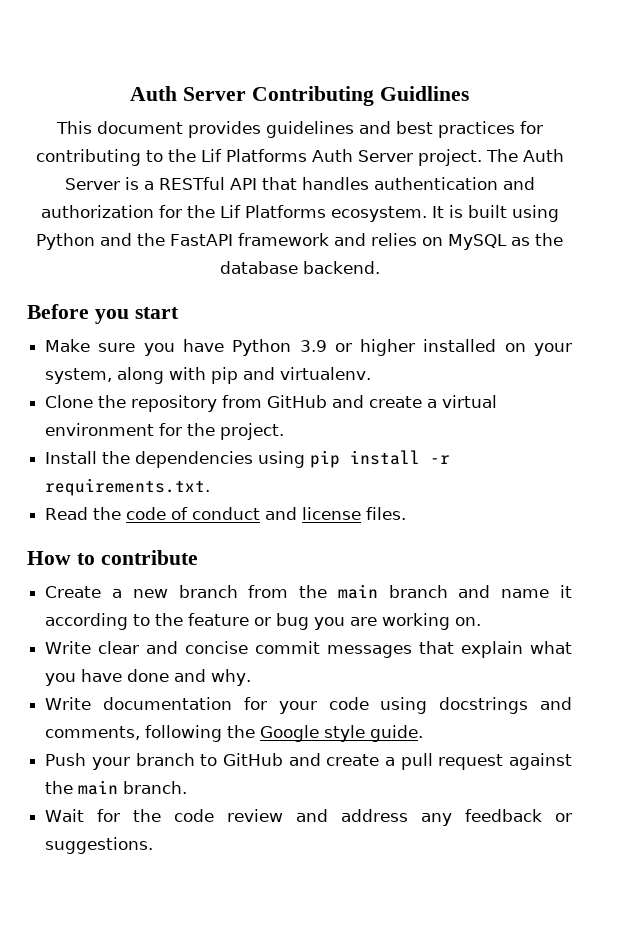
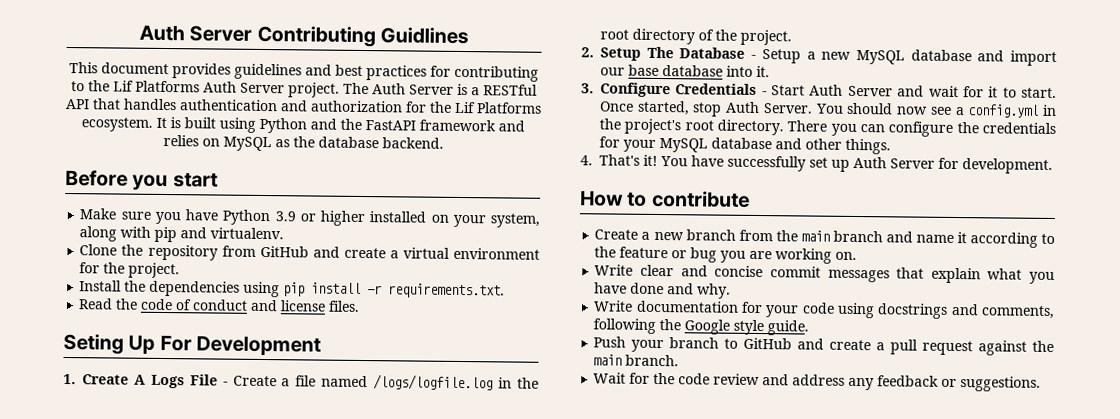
+ Seting Up For Development
+ 1. Create A Logs File - Create a file named /logs/logfile.log in the root directory of the project.
+ 2. Setup The Database - Setup a new MySQL database and import our base database into it.
+ 3. Configure Credentials - Start Auth Server and wait for it to start. Once started, stop Auth Server. You should now see a config.yml in the project's root directory. There you can configure the credentials for your MySQL database and other things.
+ 4. That's it! You have successfully set up Auth Server for development.

